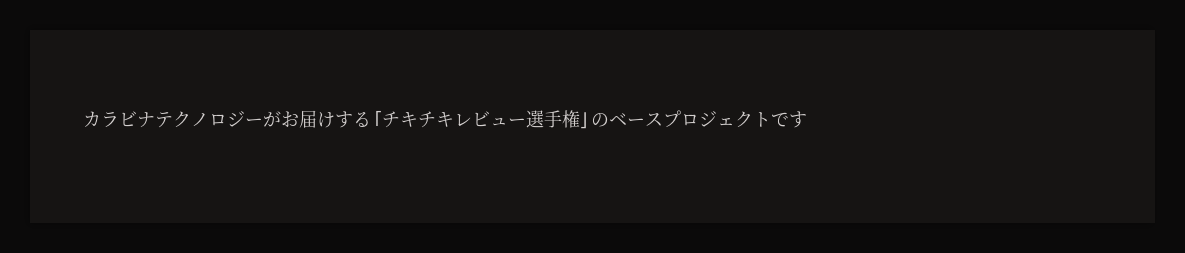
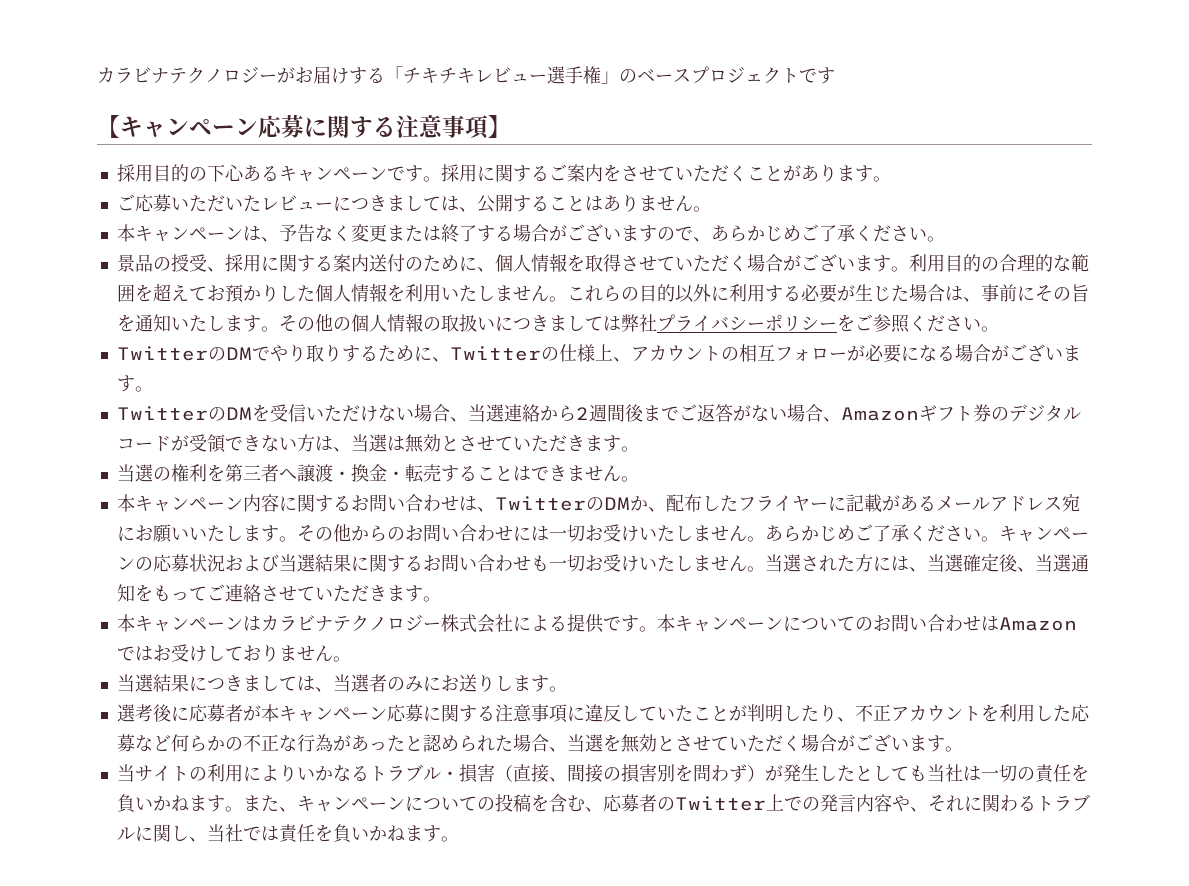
+ 【キャンペーン応募に関する注意事項】
+ 採用目的の下心あるキャンペーンです。採用に関するご案内をさせていただくことがあります。
+ ご応募いただいたレビューにつきましては、公開することはありません。
+ 本キャンペーンは、予告なく変更または終了する場合がございますので、あらかじめご了承ください。
+ 景品の授受、採用に関する案内送付のために、個人情報を取得させていただく場合がございます。利用目的の合理的な範囲を超えてお預かりした個人情報を利用いたしません。これらの目的以外に利用する必要が生じた場合は、事前にその旨を通知いたします。その他の個人情報の取扱いにつきましては弊社プライバシーポリシーをご参照ください。
+ TwitterのDMでやり取りするために、Twitterの仕様上、アカウントの相互フォローが必要になる場合がございます。
+ TwitterのDMを受信いただけない場合、当選連絡から2週間後までご返答がない場合、Amazonギフト券のデジタルコードが受領できない方は、当選は無効とさせていただきます。
+ 当選の権利を第三者へ譲渡・換金・転売することはできません。
+ 本キャンペーン内容に関するお問い合わせは、TwitterのDMか、配布したフライヤーに記載があるメールアドレス宛にお願いいたします。その他からのお問い合わせには一切お受けいたしません。あらかじめご了承ください。キャンペーンの応募状況および当選結果に関するお問い合わせも一切お受けいたしません。当選された方には、当選確定後、当選通知をもってご連絡させていただきます。
+ 本キャンペーンはカラビナテクノロジー株式会社による提供です。本キャンペーンについてのお問い合わせはAmazonではお受けしておりません。
+ 当選結果につきましては、当選者のみにお送りします。
+ 選考後に応募者が本キャンペーン応募に関する注意事項に違反していたことが判明したり、不正アカウントを利用した応募など何らかの不正な行為があったと認められた場合、当選を無効とさせていただく場合がございます。
+ 当サイトの利用によりいかなるトラブル・損害（直接、間接の損害別を問わず）が発⽣したとしても当社は一切の責任を負いかねます。また、キャンペーンについての投稿を含む、応募者のTwitter上での発言内容や、それに関わるトラブルに関し、当社では責任を負いかねます。

